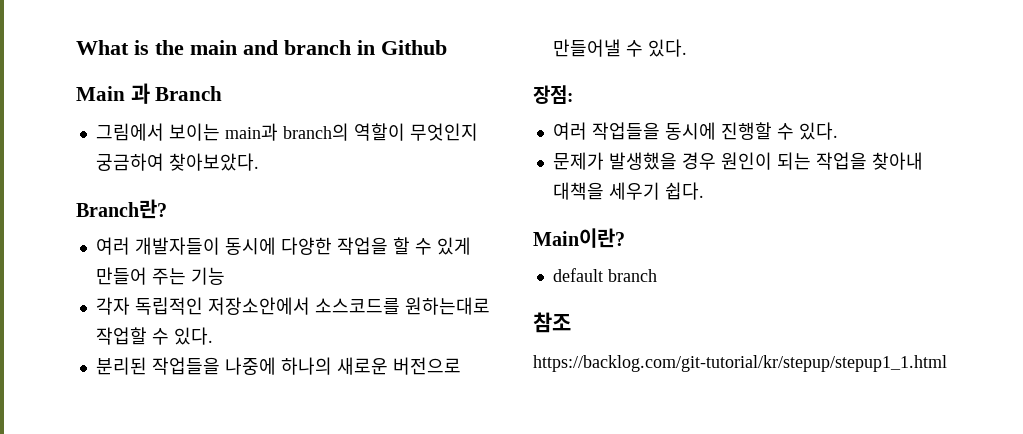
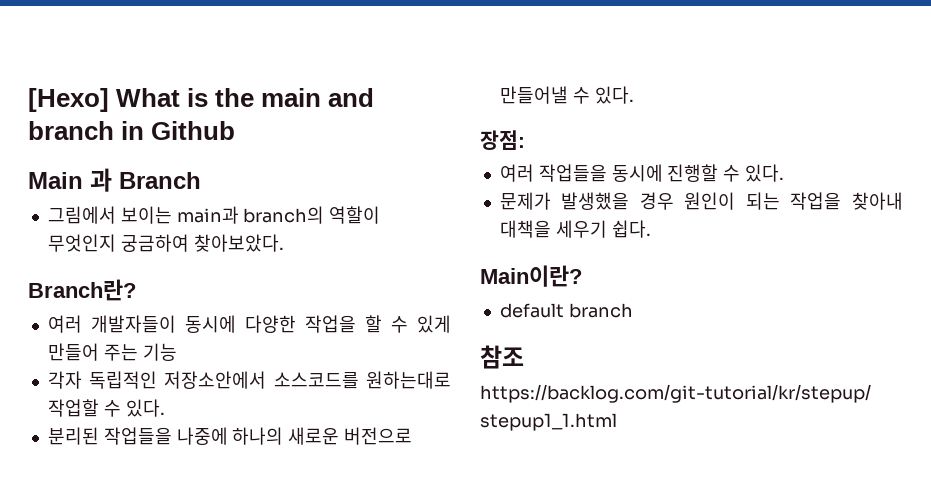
- What is the main and branch in Github
+ [Hexo] What is the main and branch in Github

